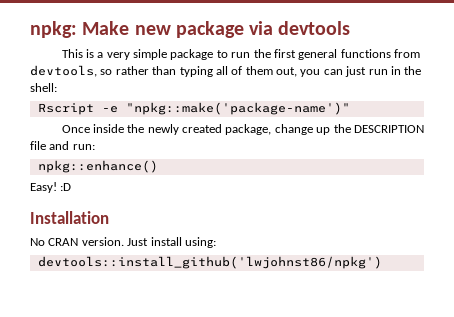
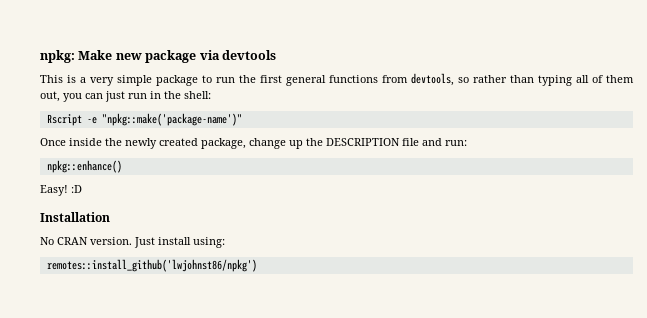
- devtools::install_github('lwjohnst86/npkg')
+ remotes::install_github('lwjohnst86/npkg')

